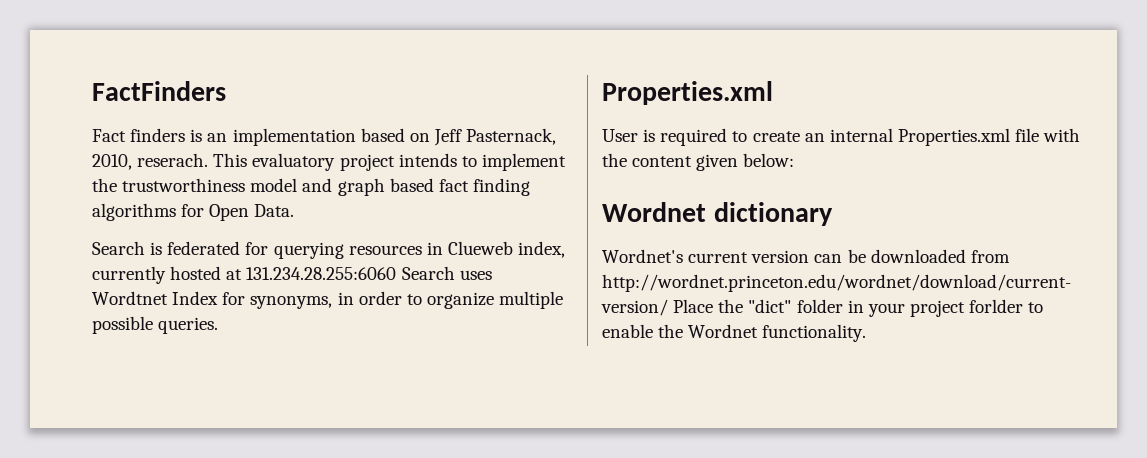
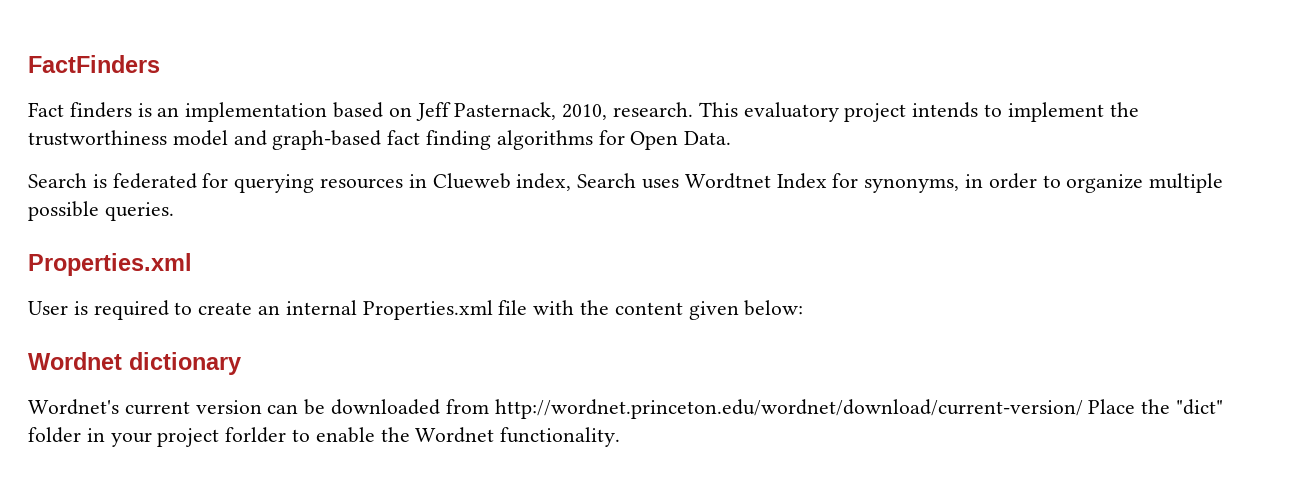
- Fact finders is an implementation based on Jeff Pasternack, 2010, reserach.
+ Fact finders is an implementation based on Jeff Pasternack, 2010, research.
- This evaluatory project intends to implement the trustworthiness model and graph based fact finding algorithms for Open Data.
+ This evaluatory project intends to implement the trustworthiness model and graph-based fact finding algorithms for Open Data.
- Search is federated for querying resources in Clueweb index, currently hosted at 131.234.28.255:6060 Search uses Wordtnet Index for synonyms, in order to organize multiple possible queries.
+ Search is federated for querying resources in Clueweb index, Search uses Wordtnet Index for synonyms, in order to organize multiple possible queries.

